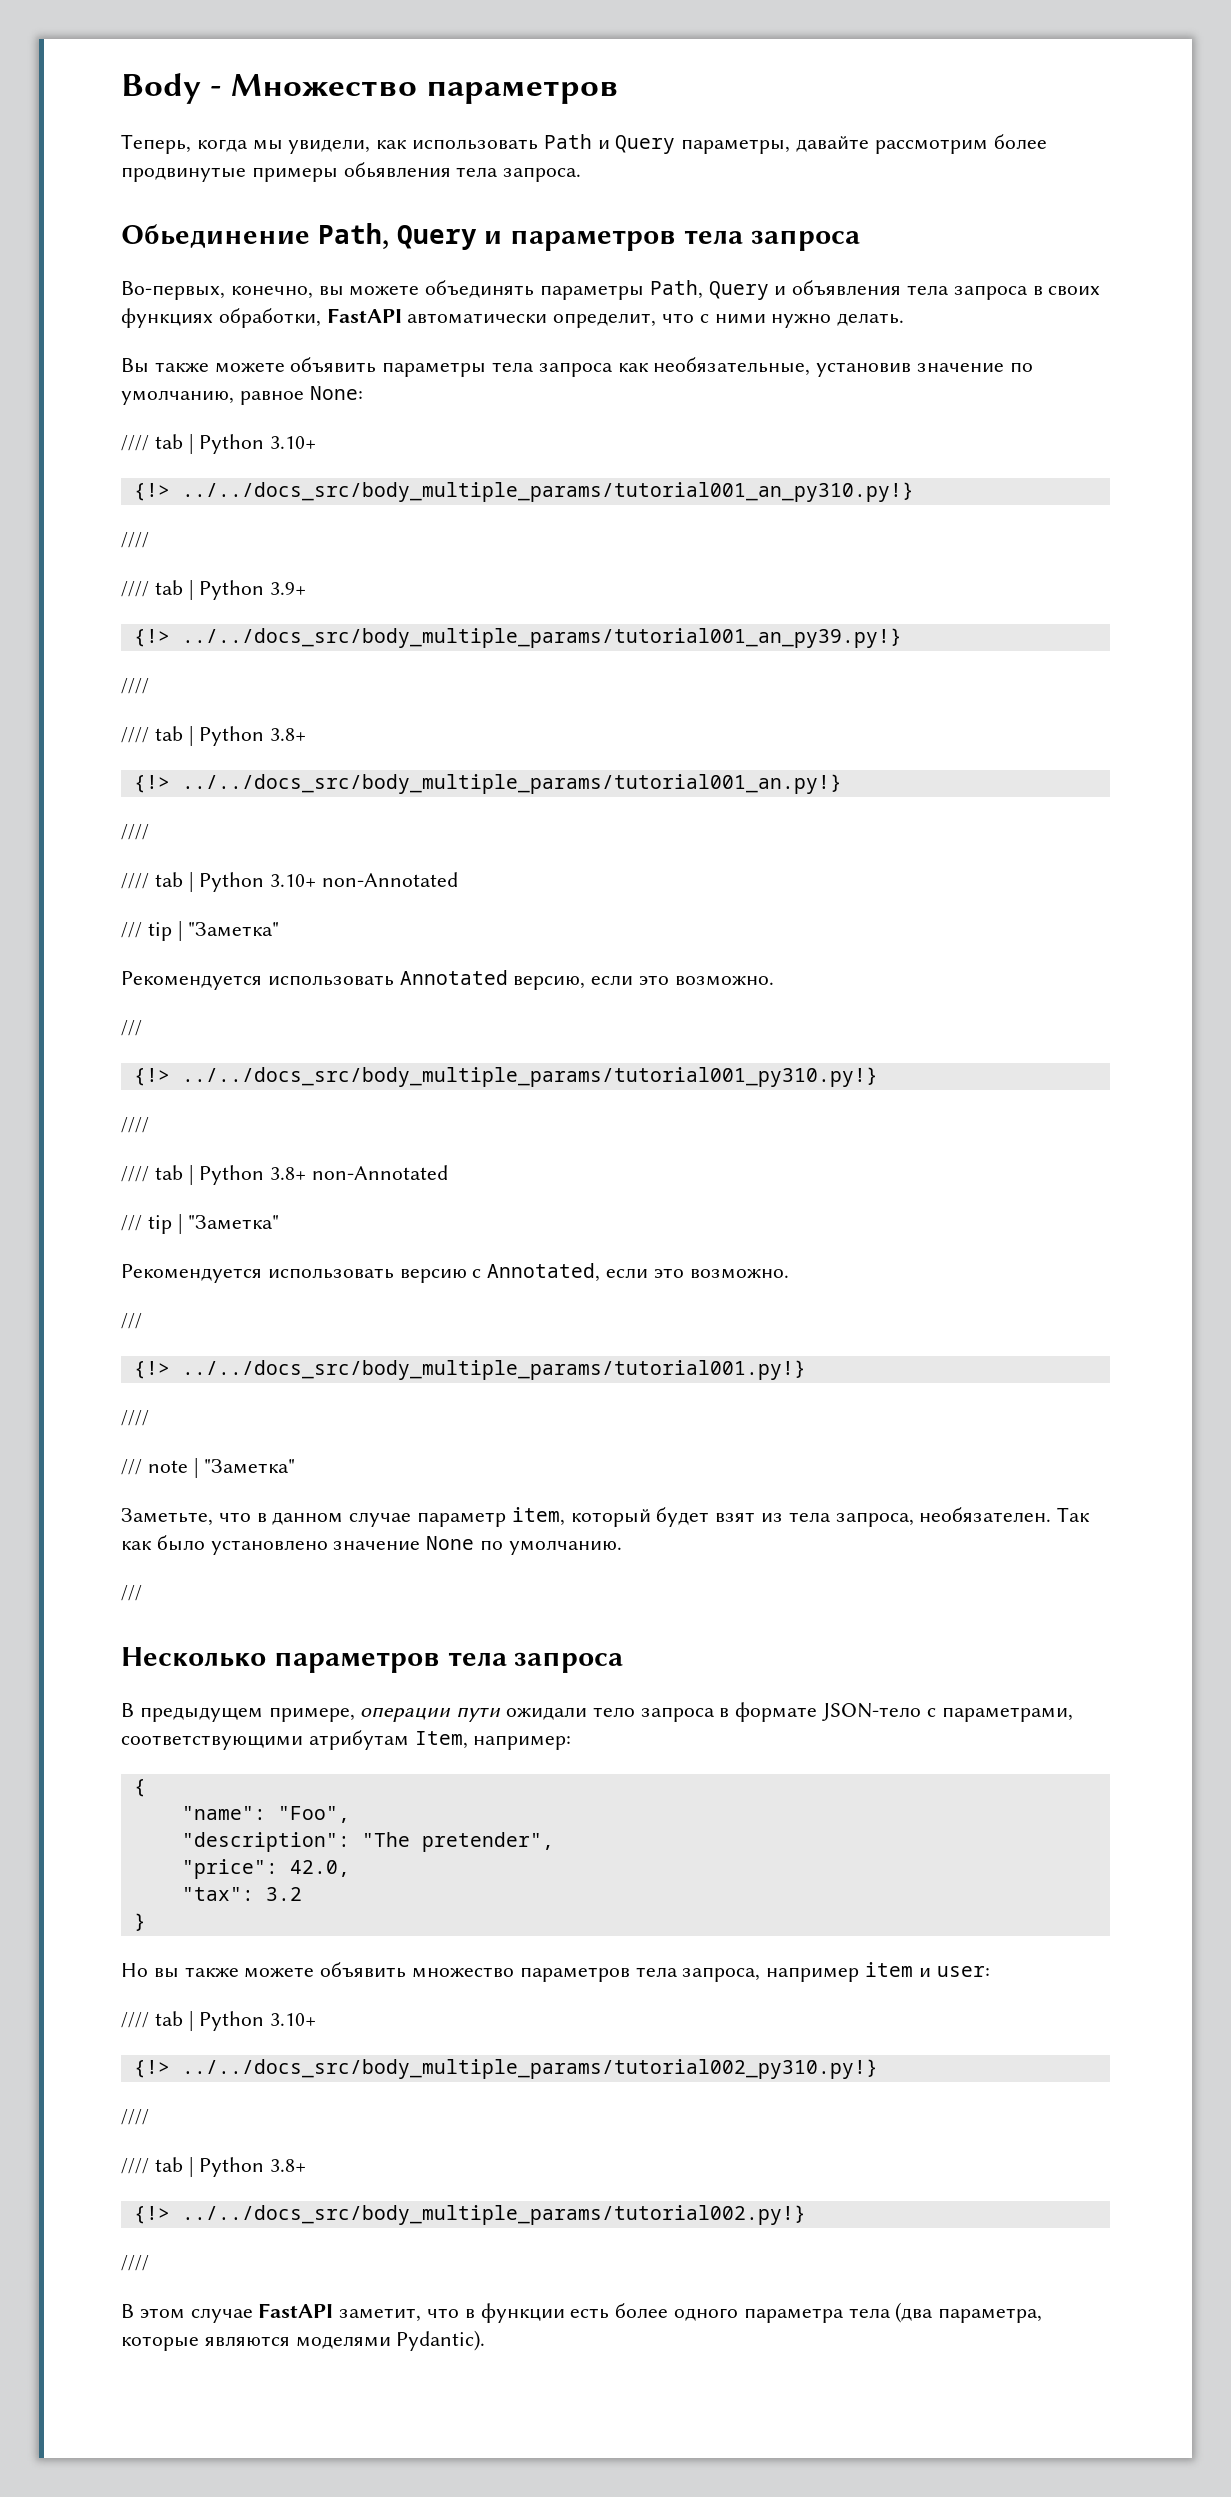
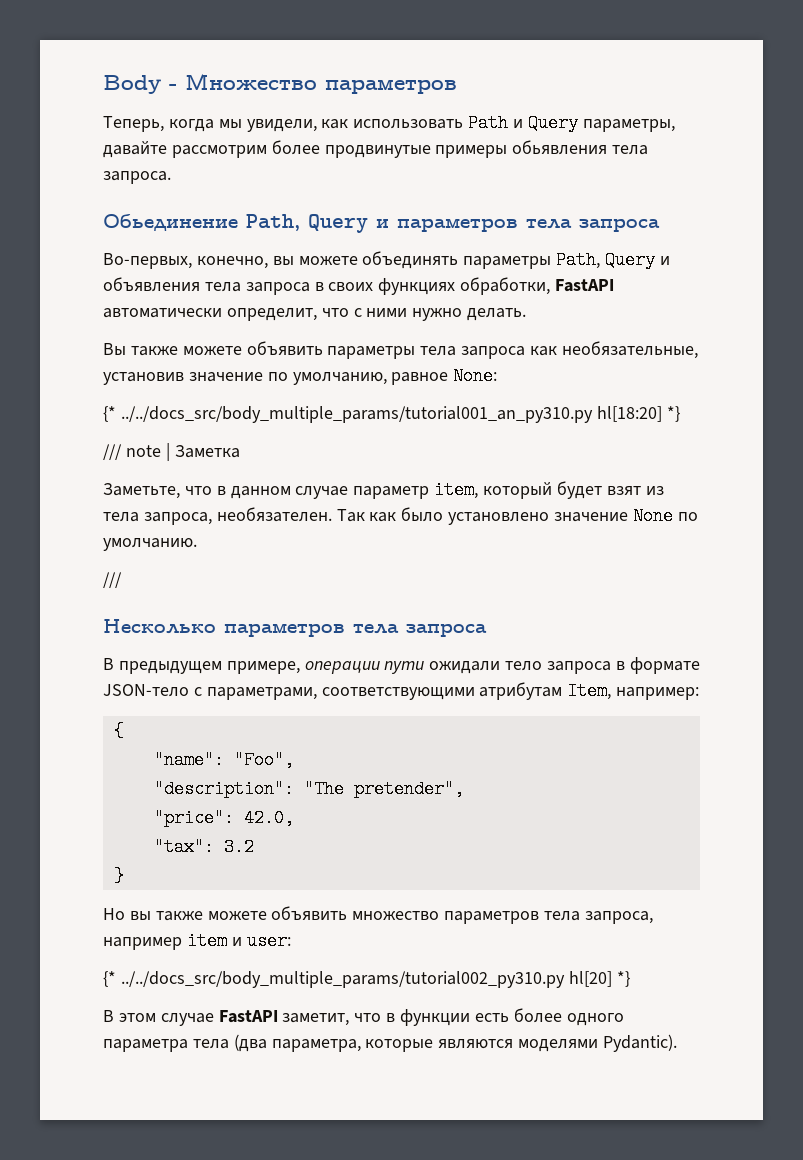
  Вы также можете объявить параметры тела запроса как необязательные, установив значение по умолчанию, равное None:
- //// tab | Python 3.10+
- {!> ../../docs_src/body_multiple_params/tutorial001_an_py310.py!}
- ////
- //// tab | Python 3.9+
- {!> ../../docs_src/body_multiple_params/tutorial001_an_py39.py!}
- ////
- //// tab | Python 3.8+
- {!> ../../docs_src/body_multiple_params/tutorial001_an.py!}
- ////
- //// tab | Python 3.10+ non-Annotated
- /// tip | "Заметка"
- Рекомендуется использовать Annotated версию, если это возможно.
- ///
- {!> ../../docs_src/body_multiple_params/tutorial001_py310.py!}
- ////
- //// tab | Python 3.8+ non-Annotated
- /// tip | "Заметка"
- Рекомендуется использовать версию с Annotated, если это возможно.
- ///
- {!> ../../docs_src/body_multiple_params/tutorial001.py!}
- ////
+ {* ../../docs_src/body_multiple_params/tutorial001_an_py310.py hl[18:20] *}
- /// note | "Заметка"
+ /// note | Заметка
  Но вы также можете объявить множество параметров тела запроса, например item и user:
- //// tab | Python 3.10+
- {!> ../../docs_src/body_multiple_params/tutorial002_py310.py!}
- ////
- //// tab | Python 3.8+
- {!> ../../docs_src/body_multiple_params/tutorial002.py!}
- ////
+ {* ../../docs_src/body_multiple_params/tutorial002_py310.py hl[20] *}

